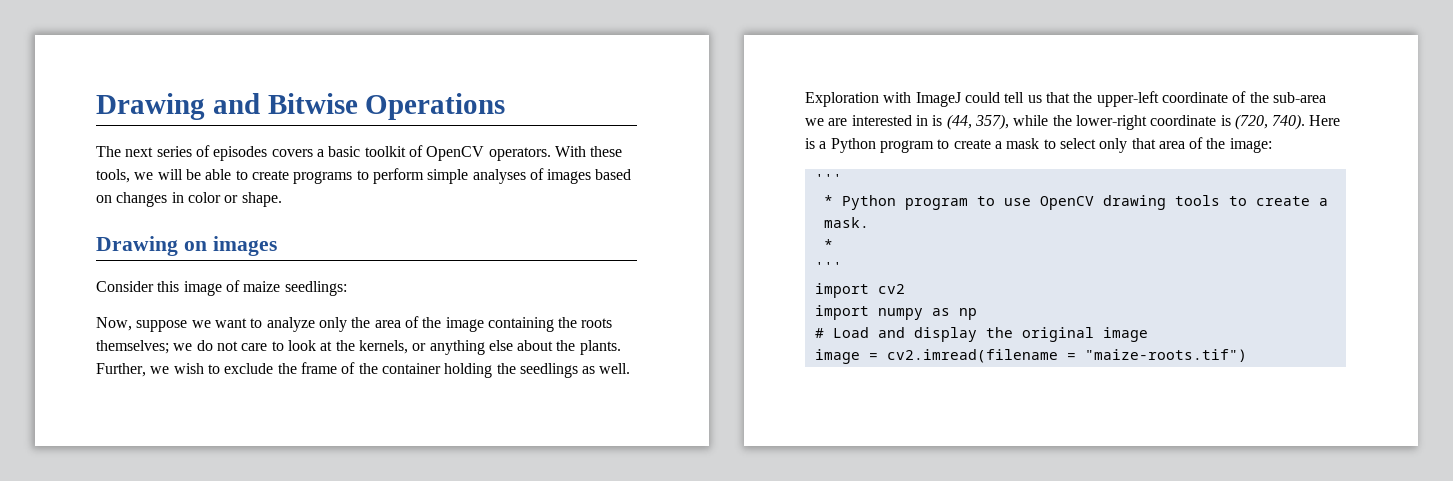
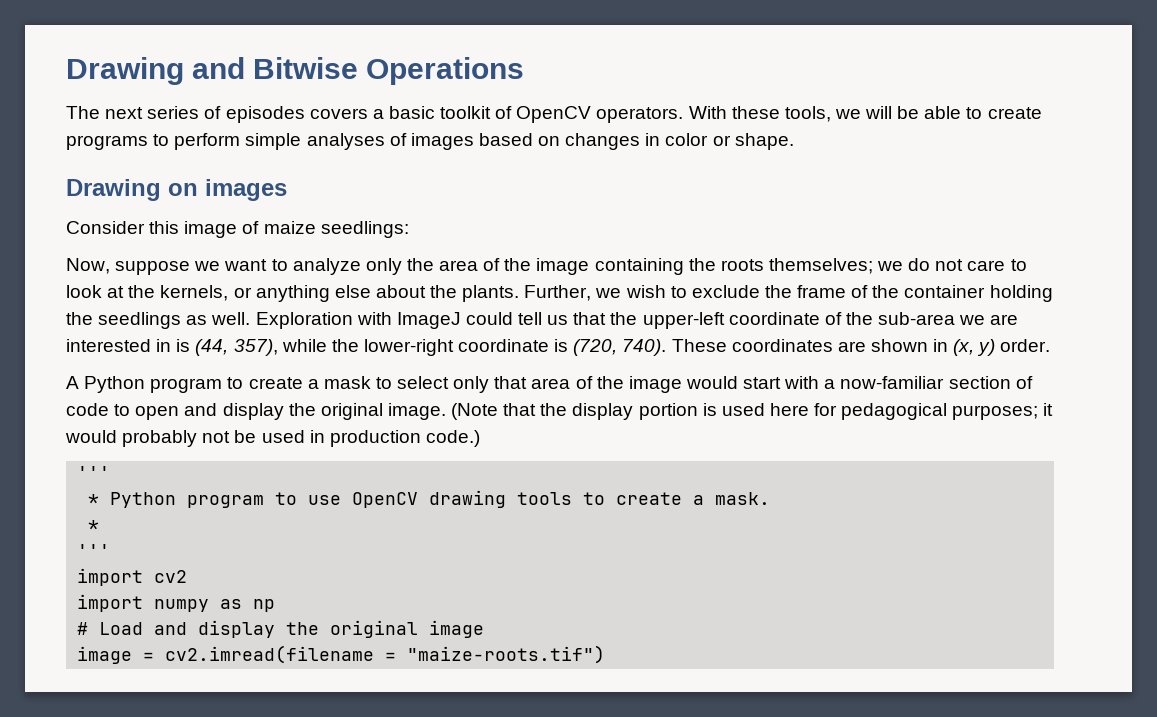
- Here is a Python program to create a mask to select only that area of the image:
+ These coordinates are shown in (x, y) order.
+ A Python program to create a mask to select only that area of the image would start with a now-familiar section of code to open and display the original image. (Note that the display portion is used here for pedagogical purposes; it would probably not be used in production code.)

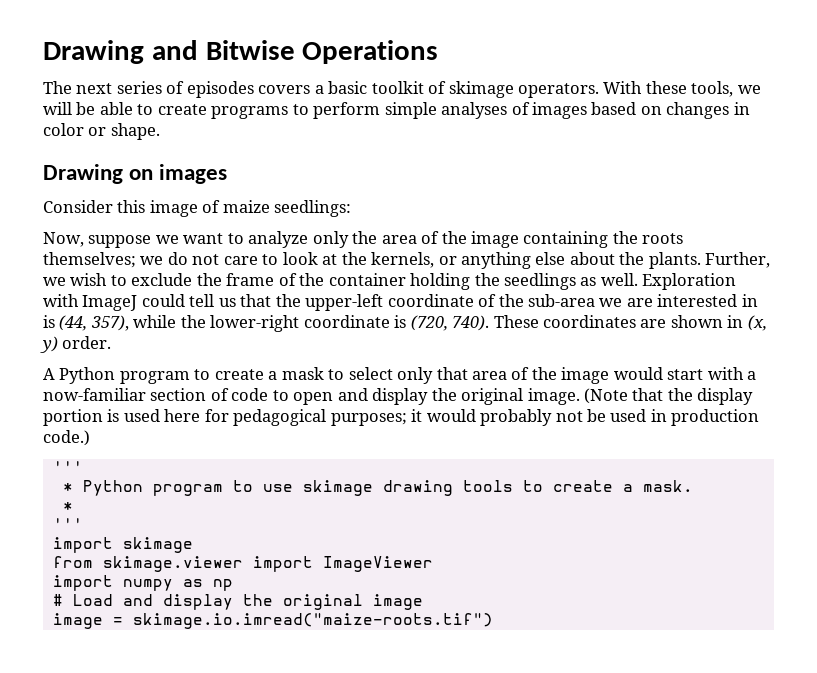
- The next series of episodes covers a basic toolkit of OpenCV operators.
+ The next series of episodes covers a basic toolkit of skimage operators.
- * Python program to use OpenCV drawing tools to create a mask.
+ * Python program to use skimage drawing tools to create a mask.
- import cv2
+ import skimage
+ from skimage.viewer import ImageViewer
- image = cv2.imread(filename = "maize-roots.tif")
+ image = skimage.io.imread("maize-roots.tif")

